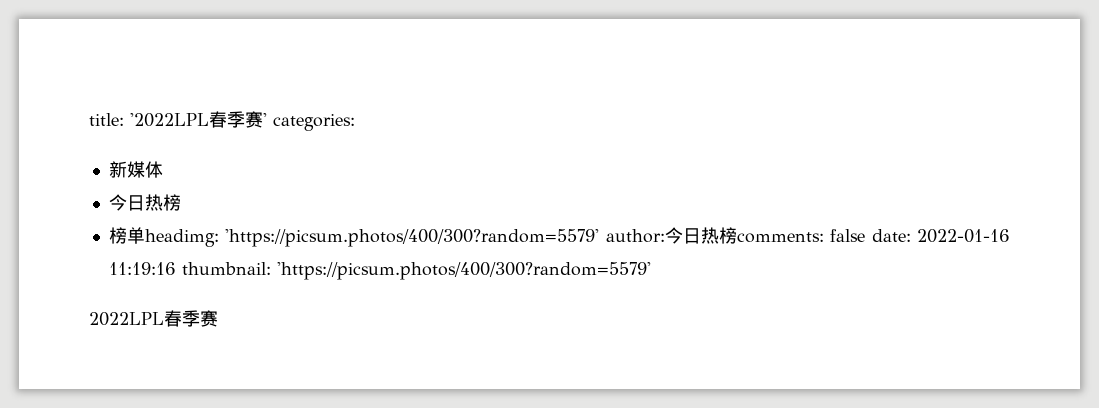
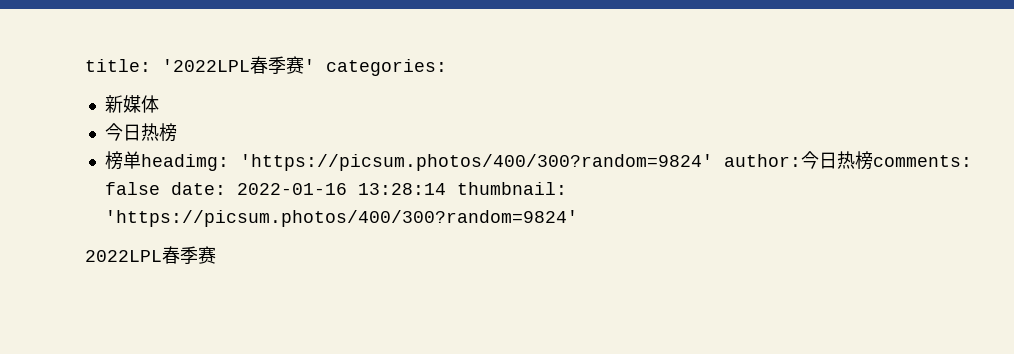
- 榜单headimg: 'https://picsum.photos/400/300?random=5579' author:今日热榜comments: false date: 2022-01-16 11:19:16 thumbnail: 'https://picsum.photos/400/300?random=5579'
+ 榜单headimg: 'https://picsum.photos/400/300?random=9824' author:今日热榜comments: false date: 2022-01-16 13:28:14 thumbnail: 'https://picsum.photos/400/300?random=9824'

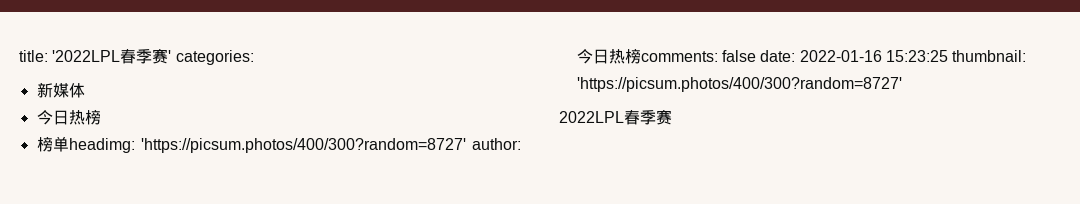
- 榜单headimg: 'https://picsum.photos/400/300?random=9824' author:今日热榜comments: false date: 2022-01-16 13:28:14 thumbnail: 'https://picsum.photos/400/300?random=9824'
+ 榜单headimg: 'https://picsum.photos/400/300?random=8727' author:今日热榜comments: false date: 2022-01-16 15:23:25 thumbnail: 'https://picsum.photos/400/300?random=8727'

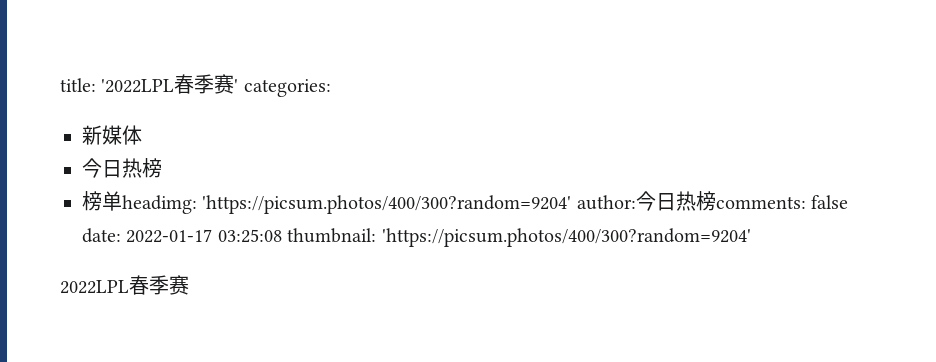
- 榜单headimg: 'https://picsum.photos/400/300?random=8727' author:今日热榜comments: false date: 2022-01-16 15:23:25 thumbnail: 'https://picsum.photos/400/300?random=8727'
+ 榜单headimg: 'https://picsum.photos/400/300?random=9204' author:今日热榜comments: false date: 2022-01-17 03:25:08 thumbnail: 'https://picsum.photos/400/300?random=9204'

